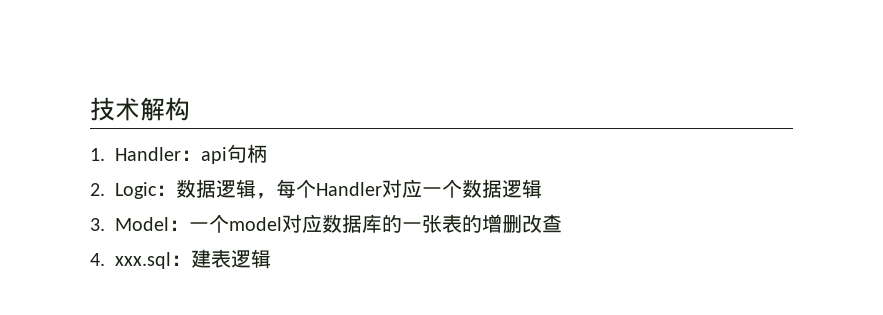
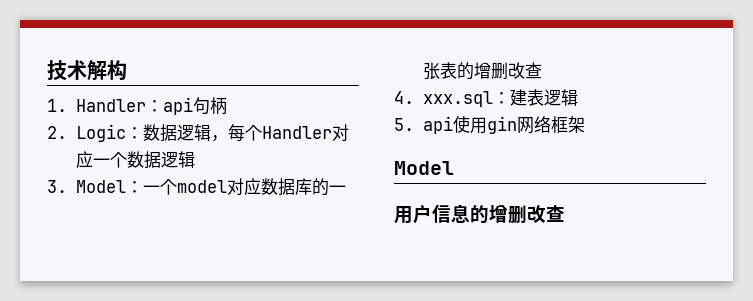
+ 5. api使用gin网络框架
+ Model
+ 用户信息的增删改查

